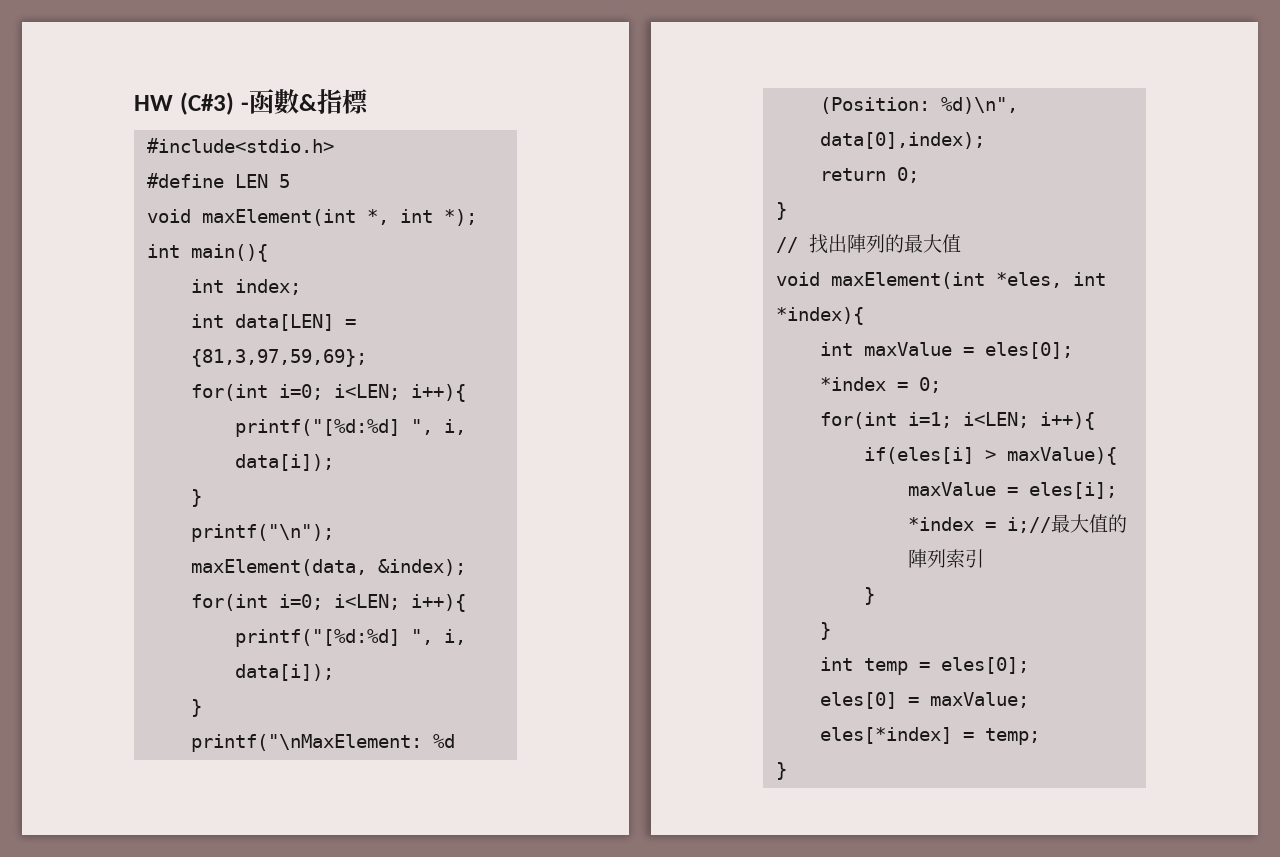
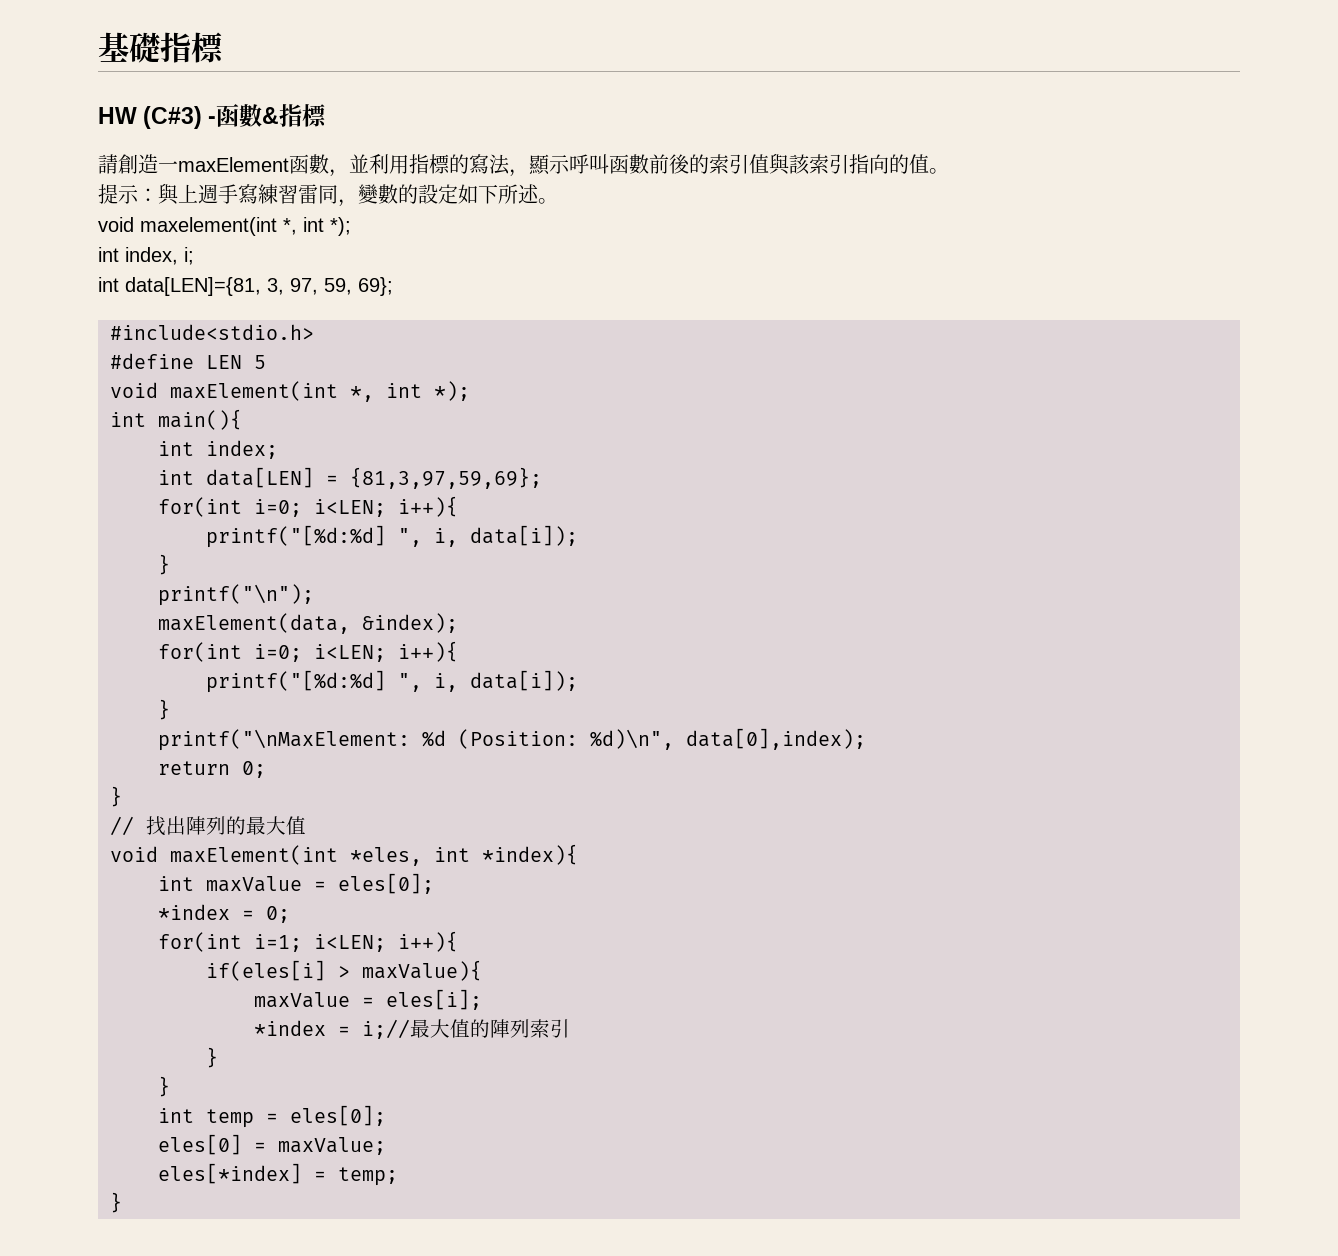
+ 基礎指標
+ 請創造一maxElement函數，並利用指標的寫法，顯示呼叫函數前後的索引值與該索引指向的值。
+ 提示：與上週手寫練習雷同，變數的設定如下所述。
+ void maxelement(int *, int *);
+ int index, i;
+ int data[LEN]={81, 3, 97, 59, 69};

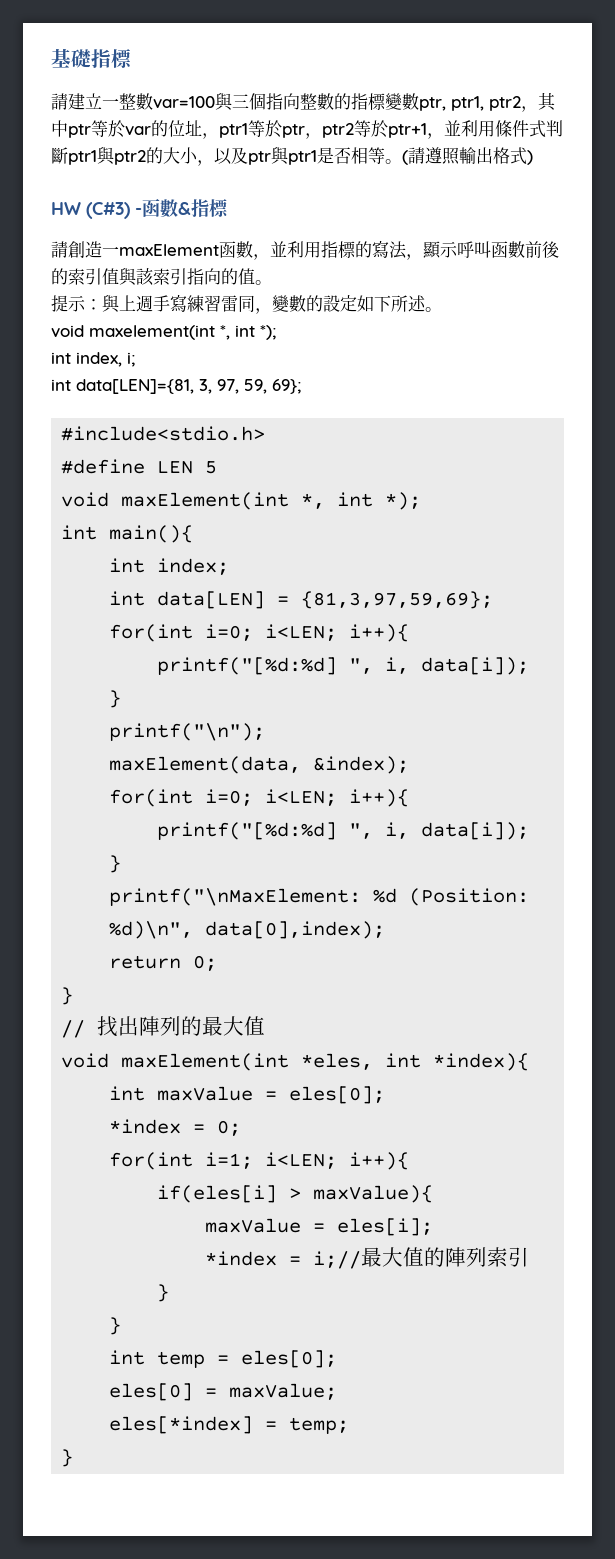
+ 請建立一整數var=100與三個指向整數的指標變數ptr, ptr1, ptr2，其中ptr等於var的位址，ptr1等於ptr，ptr2等於ptr+1，並利用條件式判斷ptr1與ptr2的大小，以及ptr與ptr1是否相等。(請遵照輸出格式)

